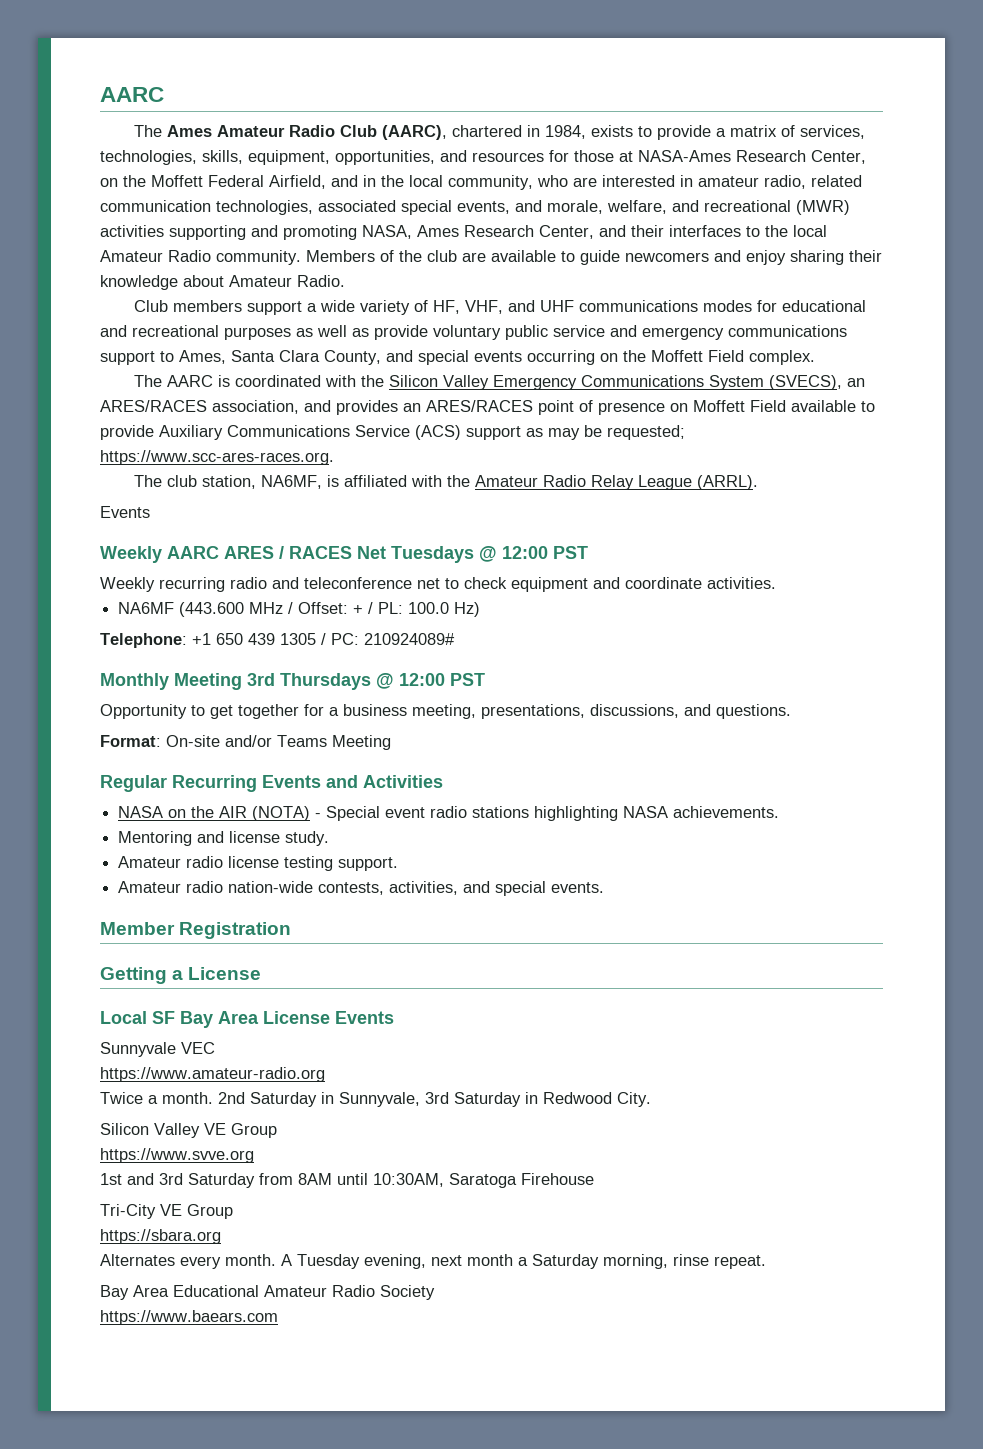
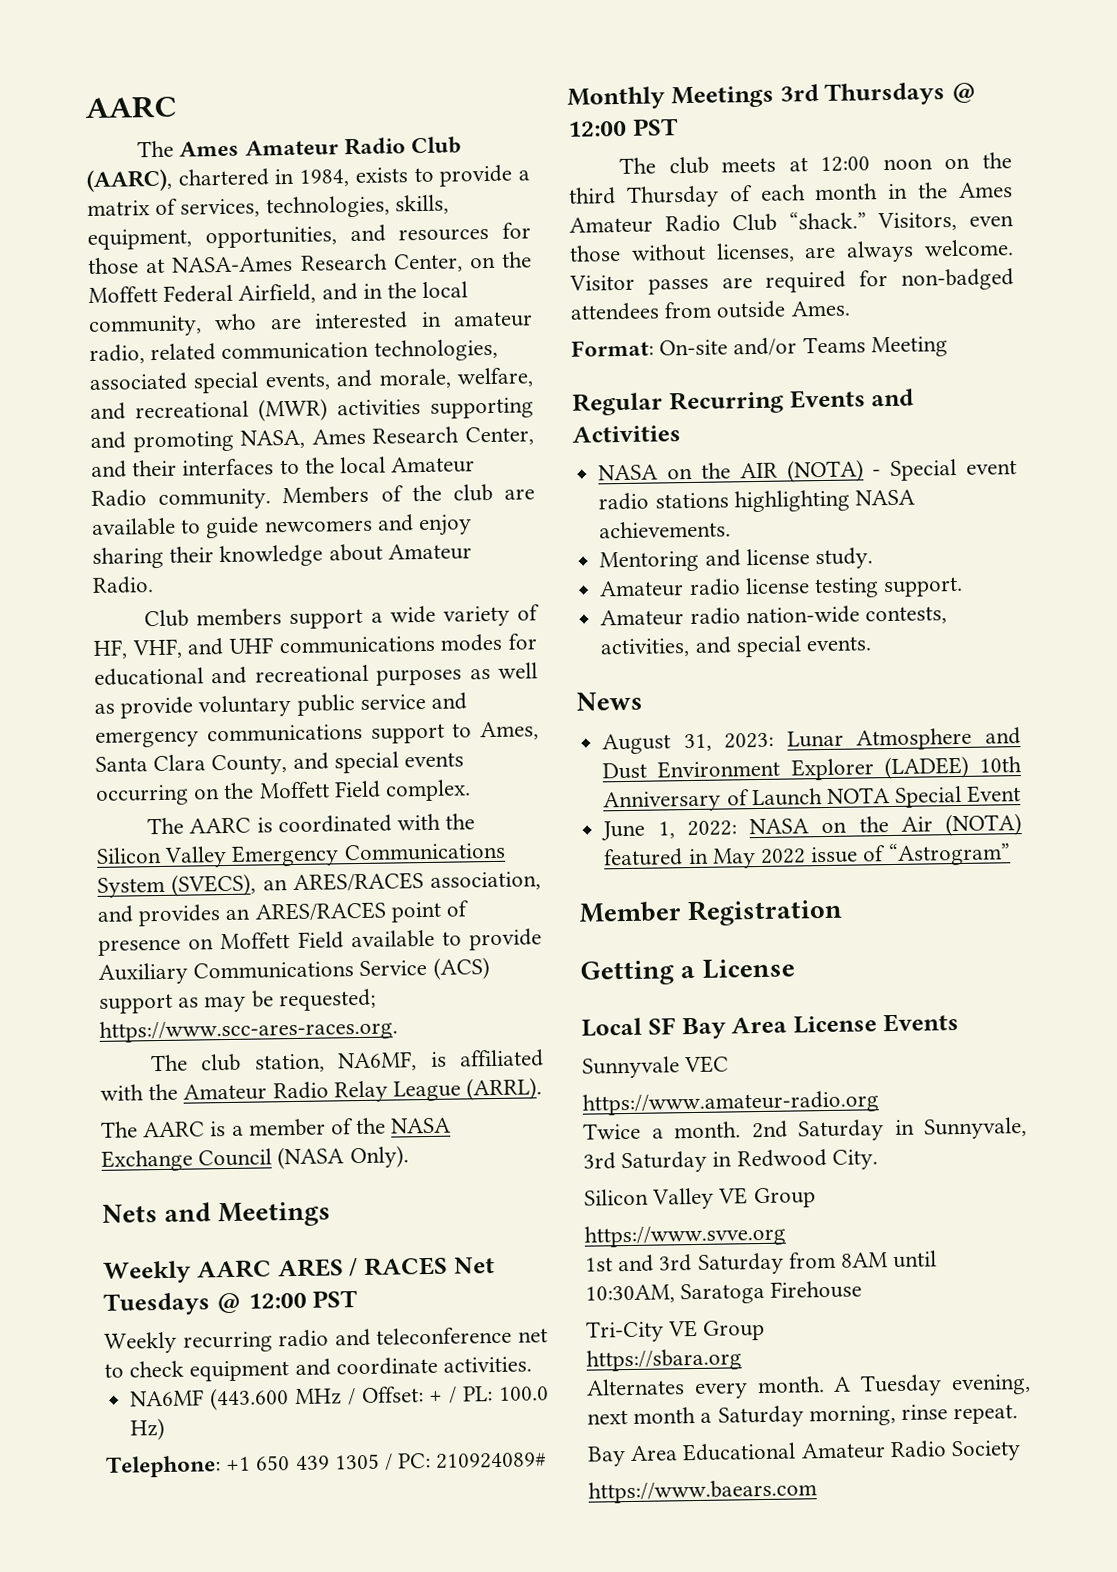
  The club station, NA6MF, is affiliated with the Amateur Radio Relay League (ARRL).
- Events
+ The AARC is a member of the NASA Exchange Council (NASA Only).
+ Nets and Meetings
- Monthly Meeting 3rd Thursdays @ 12:00 PST
+ Monthly Meetings 3rd Thursdays @ 12:00 PST
- Opportunity to get together for a business meeting, presentations, discussions, and questions.
+ The club meets at 12:00 noon on the third Thursday of each month in the Ames Amateur Radio Club “shack.” Visitors, even those without licenses, are always welcome. Visitor passes are required for non-badged attendees from outside Ames.
+ News
+ August 31, 2023: Lunar Atmosphere and Dust Environment Explorer (LADEE) 10th Anniversary of Launch NOTA Special Event
+ June 1, 2022: NASA on the Air (NOTA) featured in May 2022 issue of “Astrogram”

